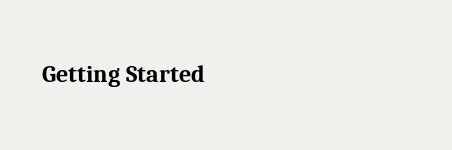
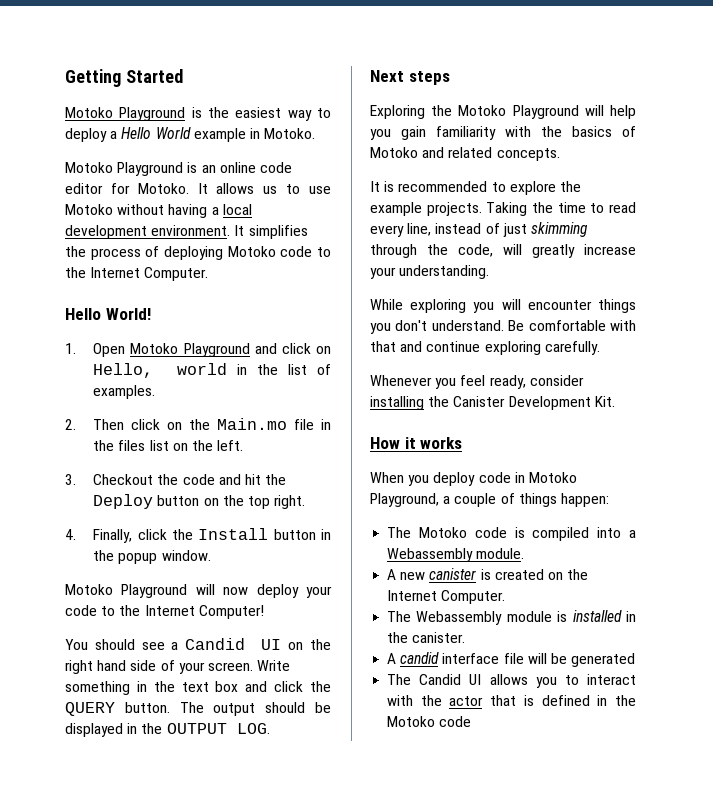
+ Motoko Playground is the easiest way to deploy a Hello World example in Motoko.
+ Motoko Playground is an online code editor for Motoko. It allows us to use Motoko without having a local development environment. It simplifies the process of deploying Motoko code to the Internet Computer.
+ Hello World!
+ 1. Open Motoko Playground and click on Hello, world in the list of examples.
+ 2. Then click on the Main.mo file in the files list on the left.
+ 3. Checkout the code and hit the Deploy button on the top right.
+ 4. Finally, click the Install button in the popup window.
+ Motoko Playground will now deploy your code to the Internet Computer!
+ You should see a Candid UI on the right hand side of your screen. Write something in the text box and click the QUERY button. The output should be displayed in the OUTPUT LOG.
+ Next steps
+ Exploring the Motoko Playground will help you gain familiarity with the basics of Motoko and related concepts.
+ It is recommended to explore the example projects. Taking the time to read every line, instead of just skimming through the code, will greatly increase your understanding.
+ While exploring you will encounter things you don't understand. Be comfortable with that and continue exploring carefully.
+ Whenever you feel ready, consider installing the Canister Development Kit.
+ How it works
+ When you deploy code in Motoko Playground, a couple of things happen:
+ The Motoko code is compiled into a Webassembly module.
+ A new canister is created on the Internet Computer.
+ The Webassembly module is installed in the canister.
+ A candid interface file will be generated
+ The Candid UI allows you to interact with the actor that is defined in the Motoko code

